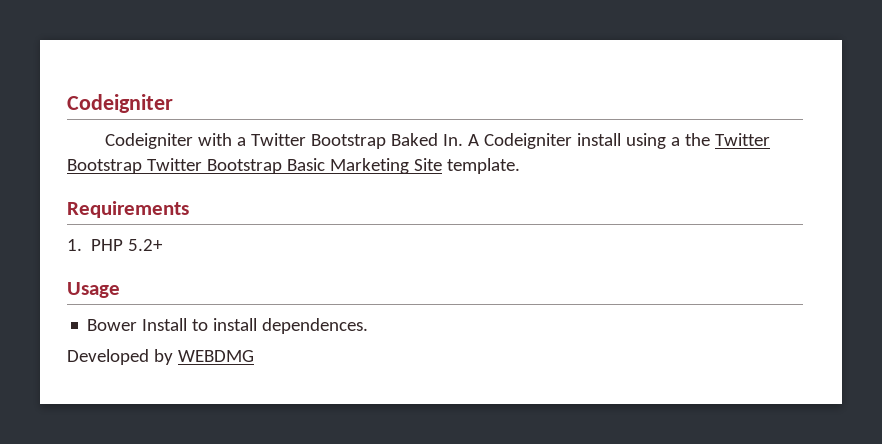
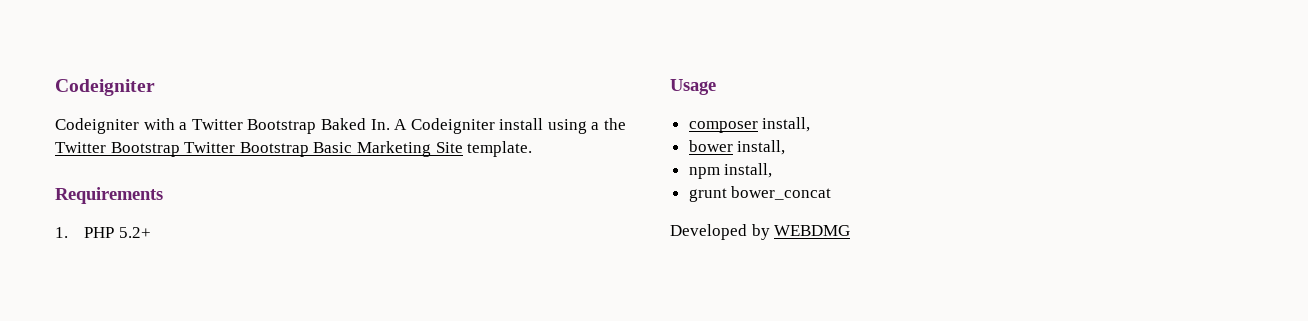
- Bower Install to install dependences.
+ composer install,
+ bower install,
+ npm install,
+ grunt bower_concat

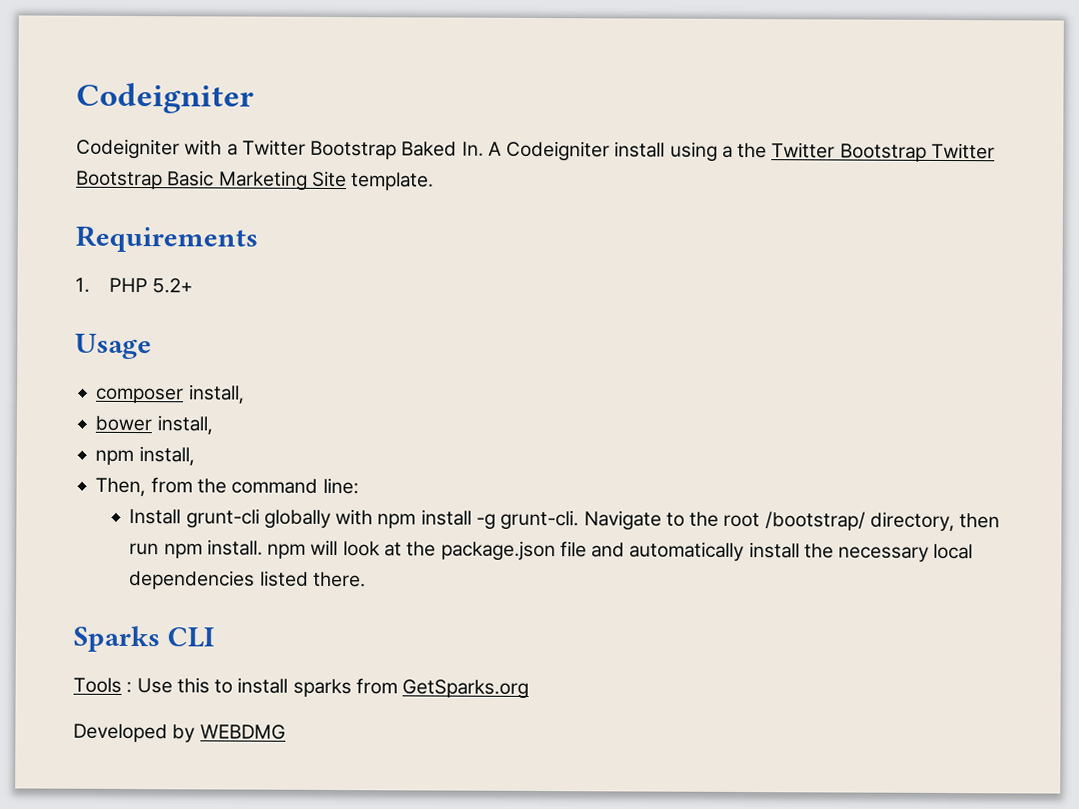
- grunt bower_concat
+ Then, from the command line:
+ Install grunt-cli globally with npm install -g grunt-cli. Navigate to the root /bootstrap/ directory, then run npm install. npm will look at the package.json file and automatically install the necessary local dependencies listed there.
+ Sparks CLI
+ Tools : Use this to install sparks from GetSparks.org

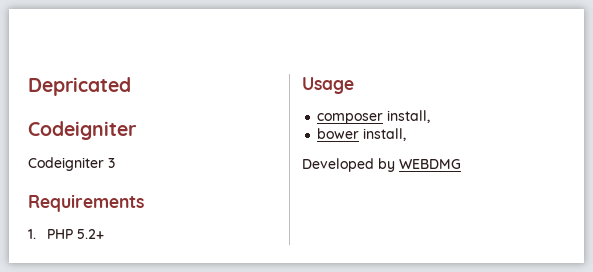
+ Depricated
- Codeigniter with a Twitter Bootstrap Baked In. A Codeigniter install using a the Twitter Bootstrap Twitter Bootstrap Basic Marketing Site template.
+ Codeigniter 3
- npm install,
- Then, from the command line:
- Install grunt-cli globally with npm install -g grunt-cli. Navigate to the root /bootstrap/ directory, then run npm install. npm will look at the package.json file and automatically install the necessary local dependencies listed there.
- Sparks CLI
- Tools : Use this to install sparks from GetSparks.org

